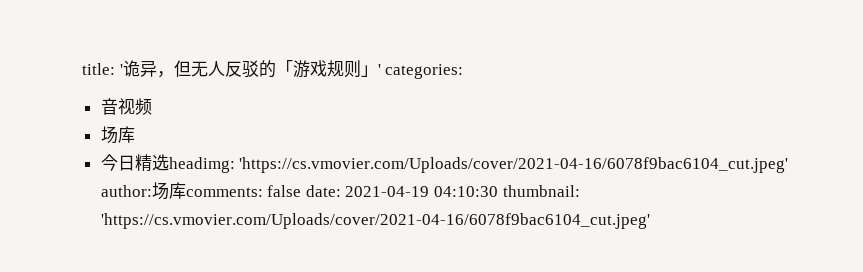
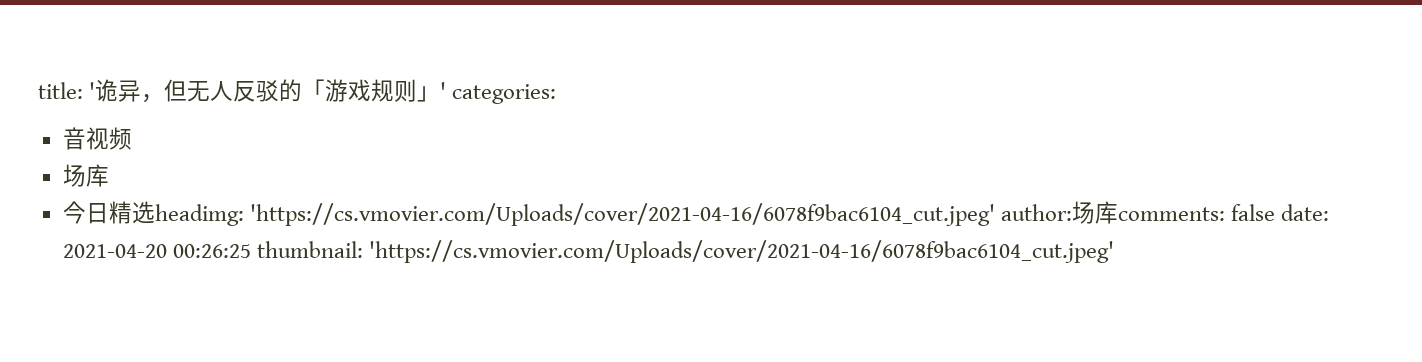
- 今日精选headimg: 'https://cs.vmovier.com/Uploads/cover/2021-04-16/6078f9bac6104_cut.jpeg' author:场库comments: false date: 2021-04-19 04:10:30 thumbnail: 'https://cs.vmovier.com/Uploads/cover/2021-04-16/6078f9bac6104_cut.jpeg'
+ 今日精选headimg: 'https://cs.vmovier.com/Uploads/cover/2021-04-16/6078f9bac6104_cut.jpeg' author:场库comments: false date: 2021-04-20 00:26:25 thumbnail: 'https://cs.vmovier.com/Uploads/cover/2021-04-16/6078f9bac6104_cut.jpeg'

